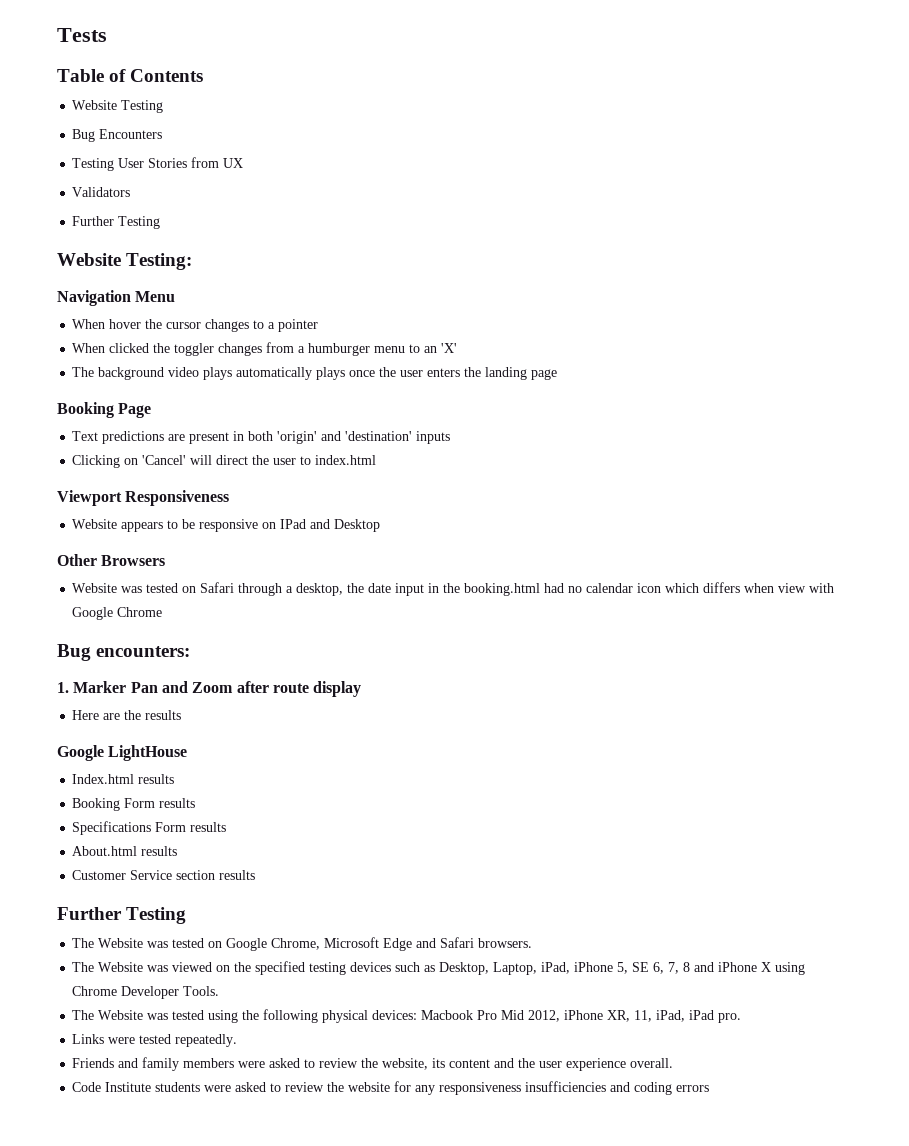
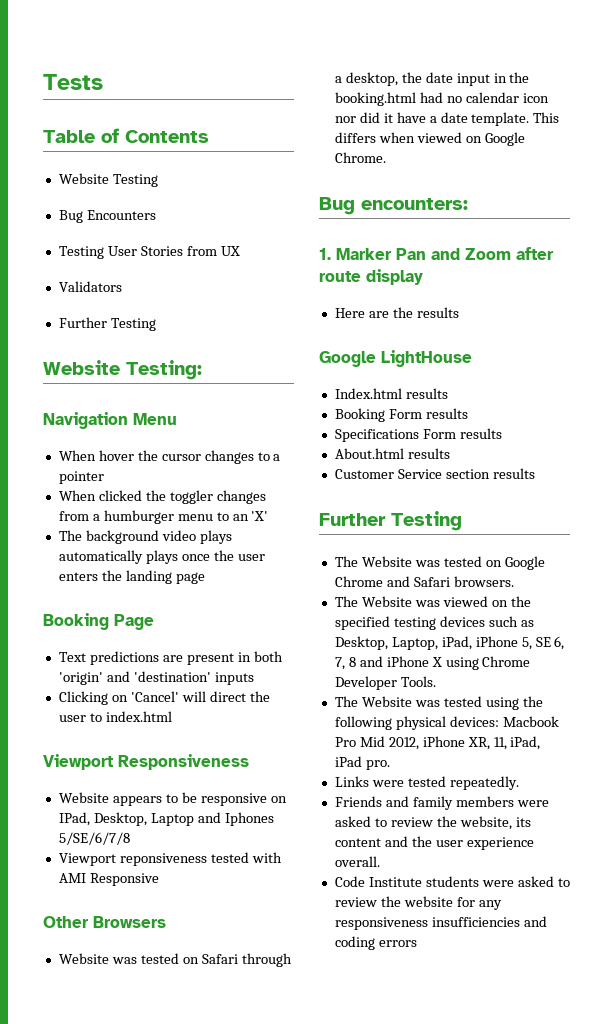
- Website appears to be responsive on IPad and Desktop
+ Website appears to be responsive on IPad, Desktop, Laptop and Iphones 5/SE/6/7/8
+ Viewport reponsiveness tested with AMI Responsive
- Website was tested on Safari through a desktop, the date input in the booking.html had no calendar icon which differs when view with Google Chrome
+ Website was tested on Safari through a desktop, the date input in the booking.html had no calendar icon nor did it have a date template. This differs when viewed on Google Chrome.
- The Website was tested on Google Chrome, Microsoft Edge and Safari browsers.
+ The Website was tested on Google Chrome and Safari browsers.

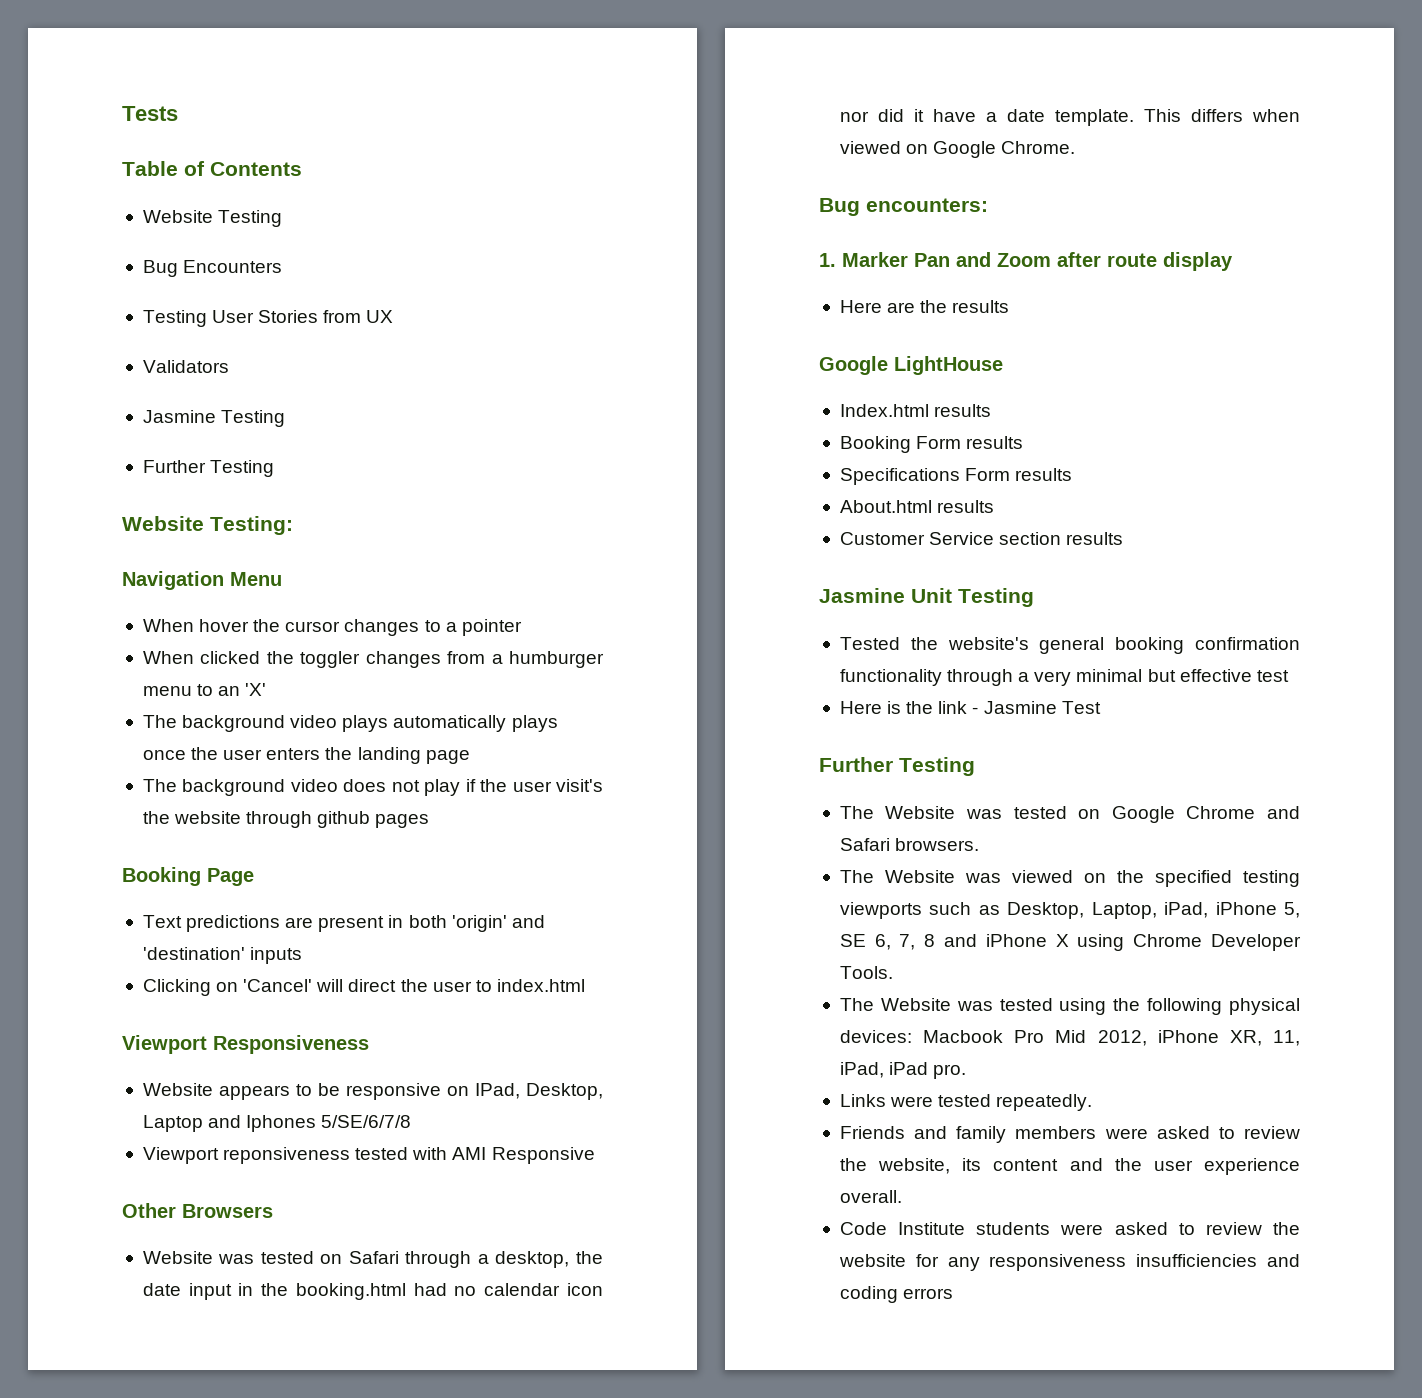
+ Jasmine Testing
+ The background video does not play if the user visit's the website through github pages
+ Jasmine Unit Testing
+ Tested the website's general booking confirmation functionality through a very minimal but effective test
+ Here is the link - Jasmine Test
- The Website was viewed on the specified testing devices such as Desktop, Laptop, iPad, iPhone 5, SE 6, 7, 8 and iPhone X using Chrome Developer Tools.
+ The Website was viewed on the specified testing viewports such as Desktop, Laptop, iPad, iPhone 5, SE 6, 7, 8 and iPhone X using Chrome Developer Tools.

